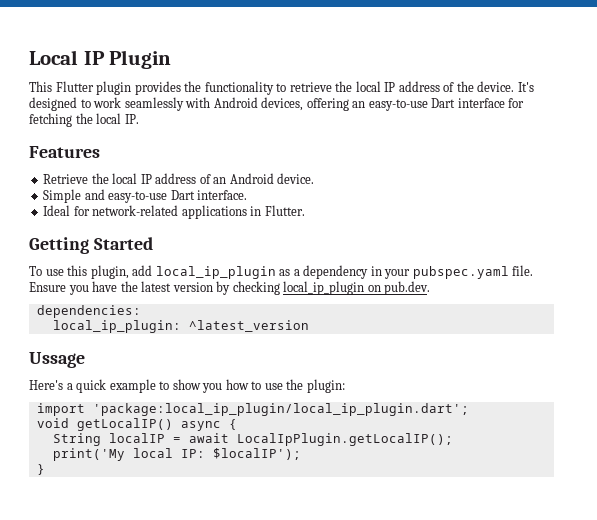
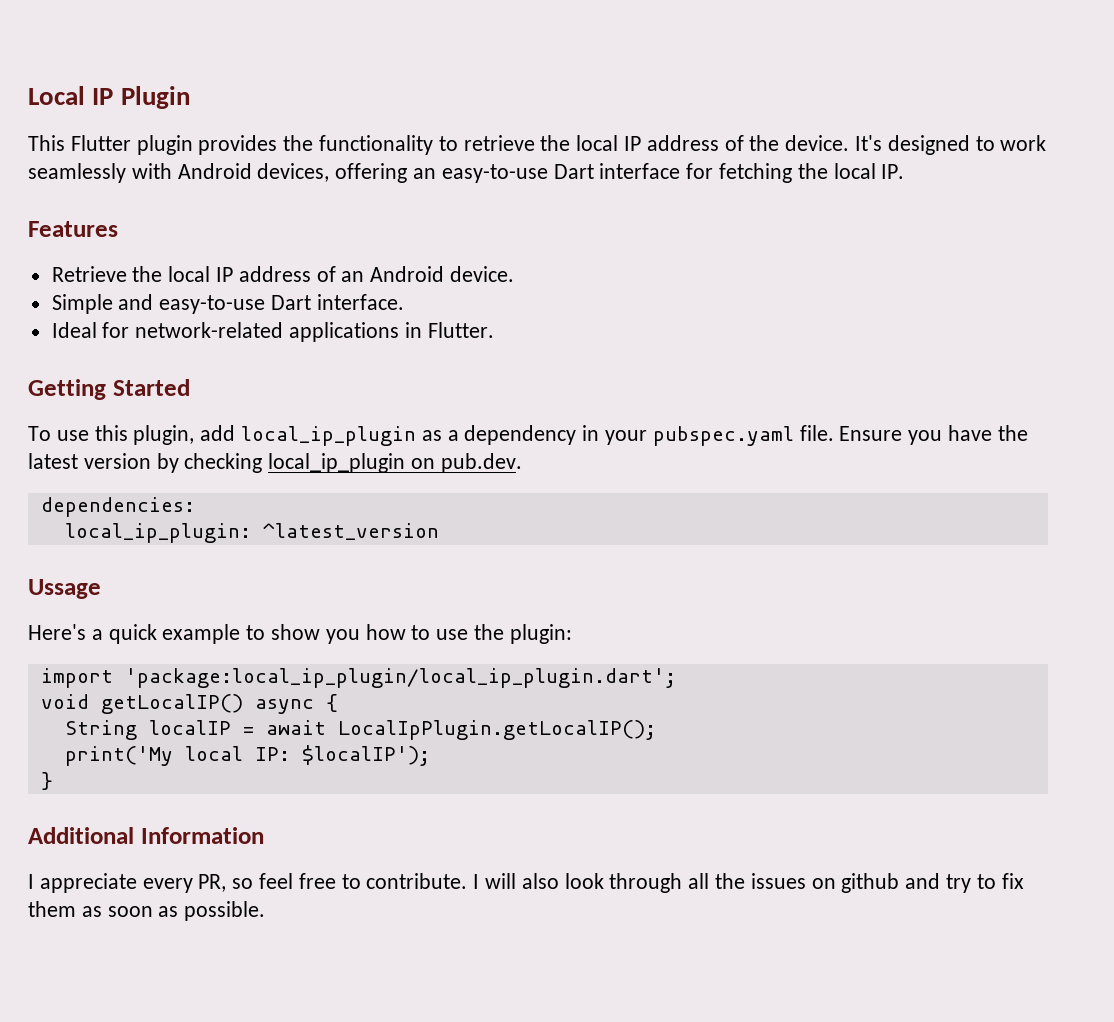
+ Additional Information
+ I appreciate every PR, so feel free to contribute. I will also look through all the issues on github and try to fix them as soon as possible.

